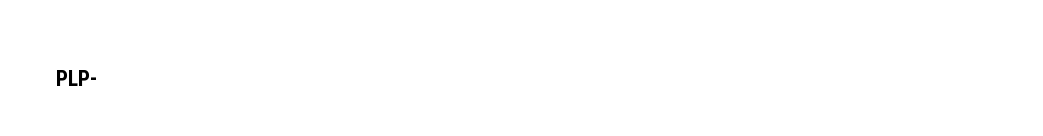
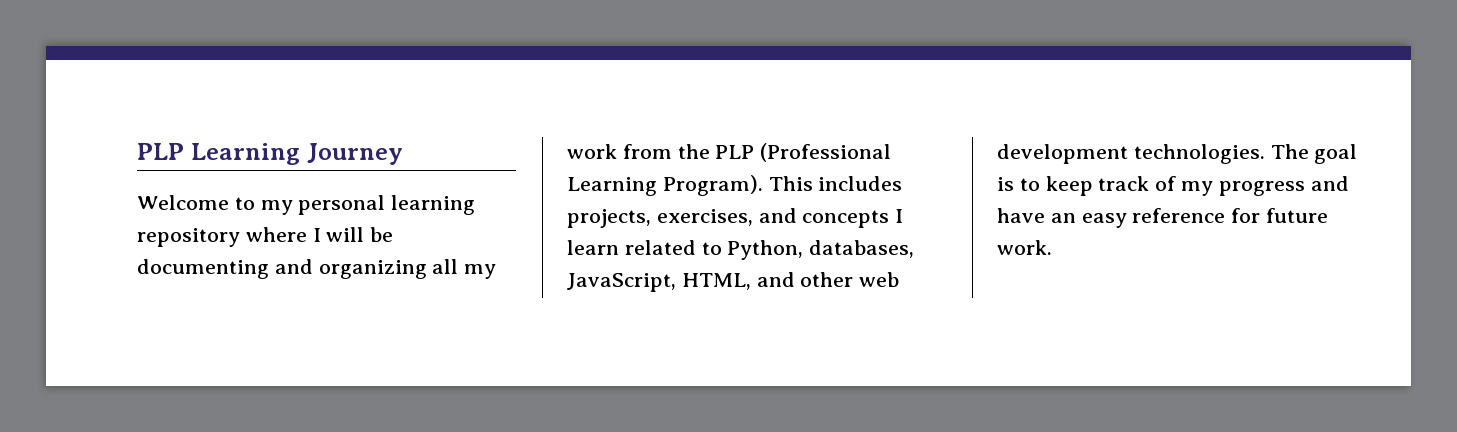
- PLP-
+ PLP Learning Journey
+ Welcome to my personal learning repository where I will be documenting and organizing all my work from the PLP (Professional Learning Program). This includes projects, exercises, and concepts I learn related to Python, databases, JavaScript, HTML, and other web development technologies. The goal is to keep track of my progress and have an easy reference for future work.

